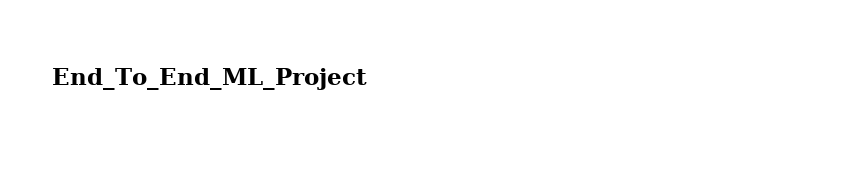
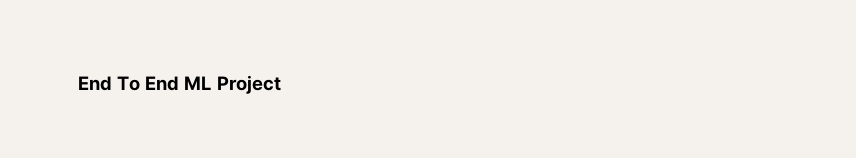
- End_To_End_ML_Project
+ End To End ML Project

